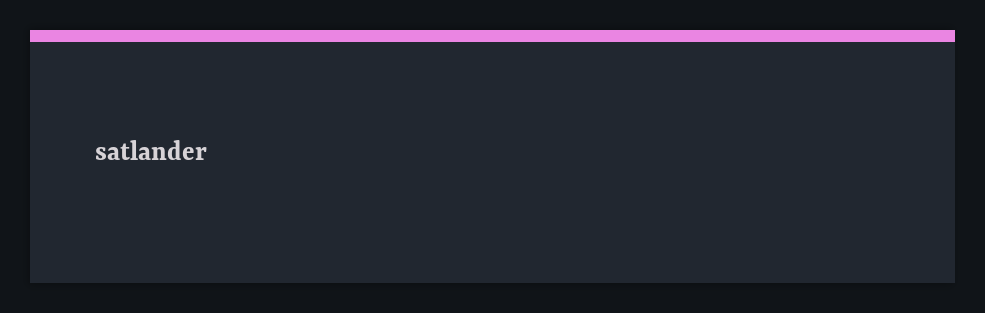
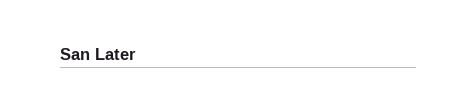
- satlander
+ San Later

